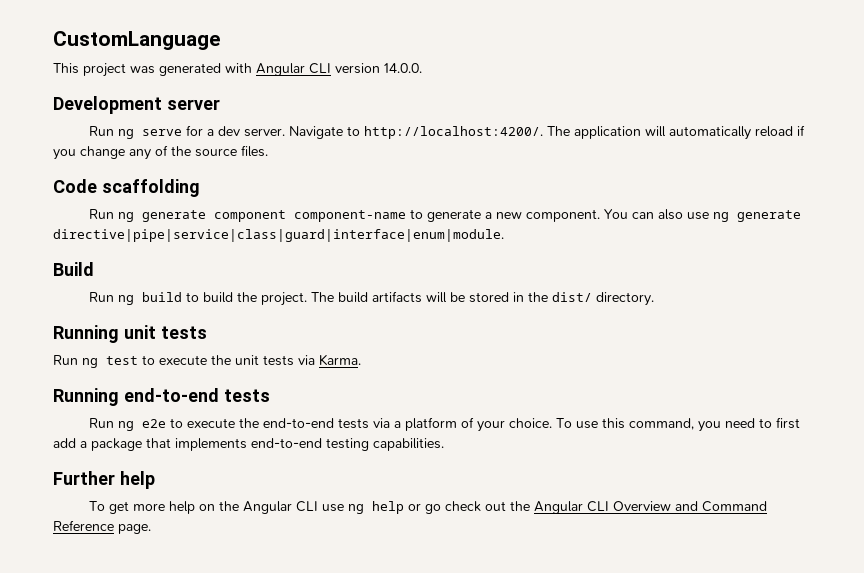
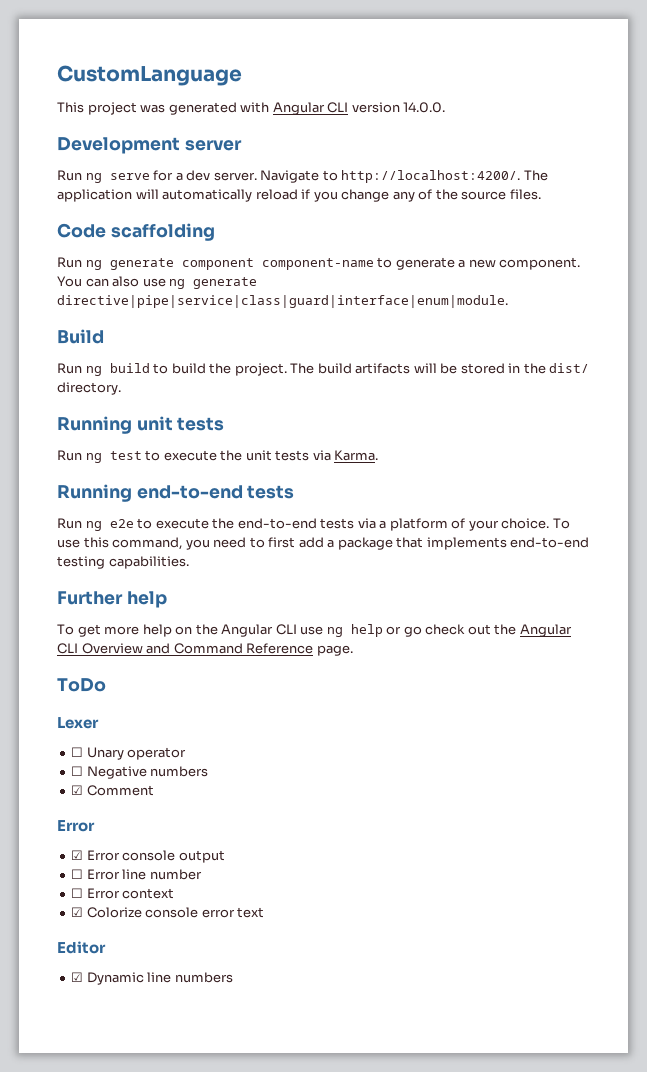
+ ToDo
+ Lexer
+ ☐ Unary operator
+ ☐ Negative numbers
+ ☑ Comment
+ Error
+ ☑ Error console output
+ ☐ Error line number
+ ☐ Error context
+ ☑ Colorize console error text
+ Editor
+ ☑ Dynamic line numbers

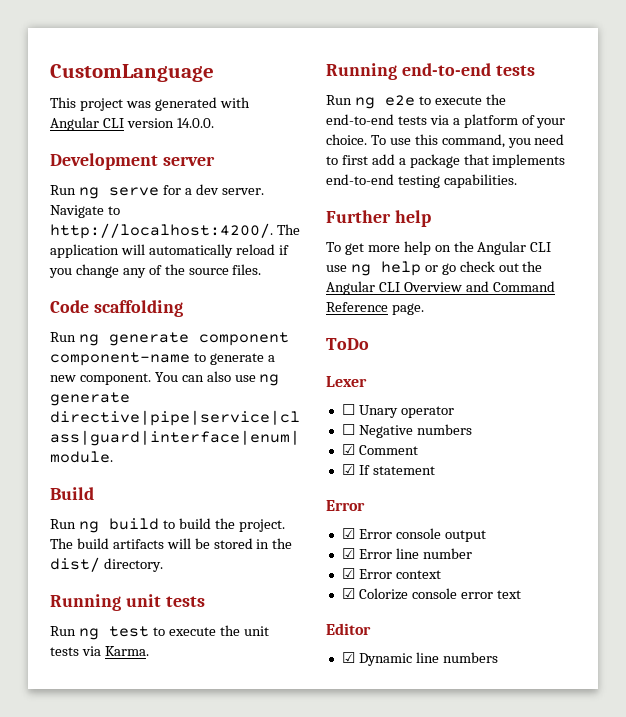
+ ☑ If statement
- ☐ Error line number
+ ☑ Error line number
- ☐ Error context
+ ☑ Error context

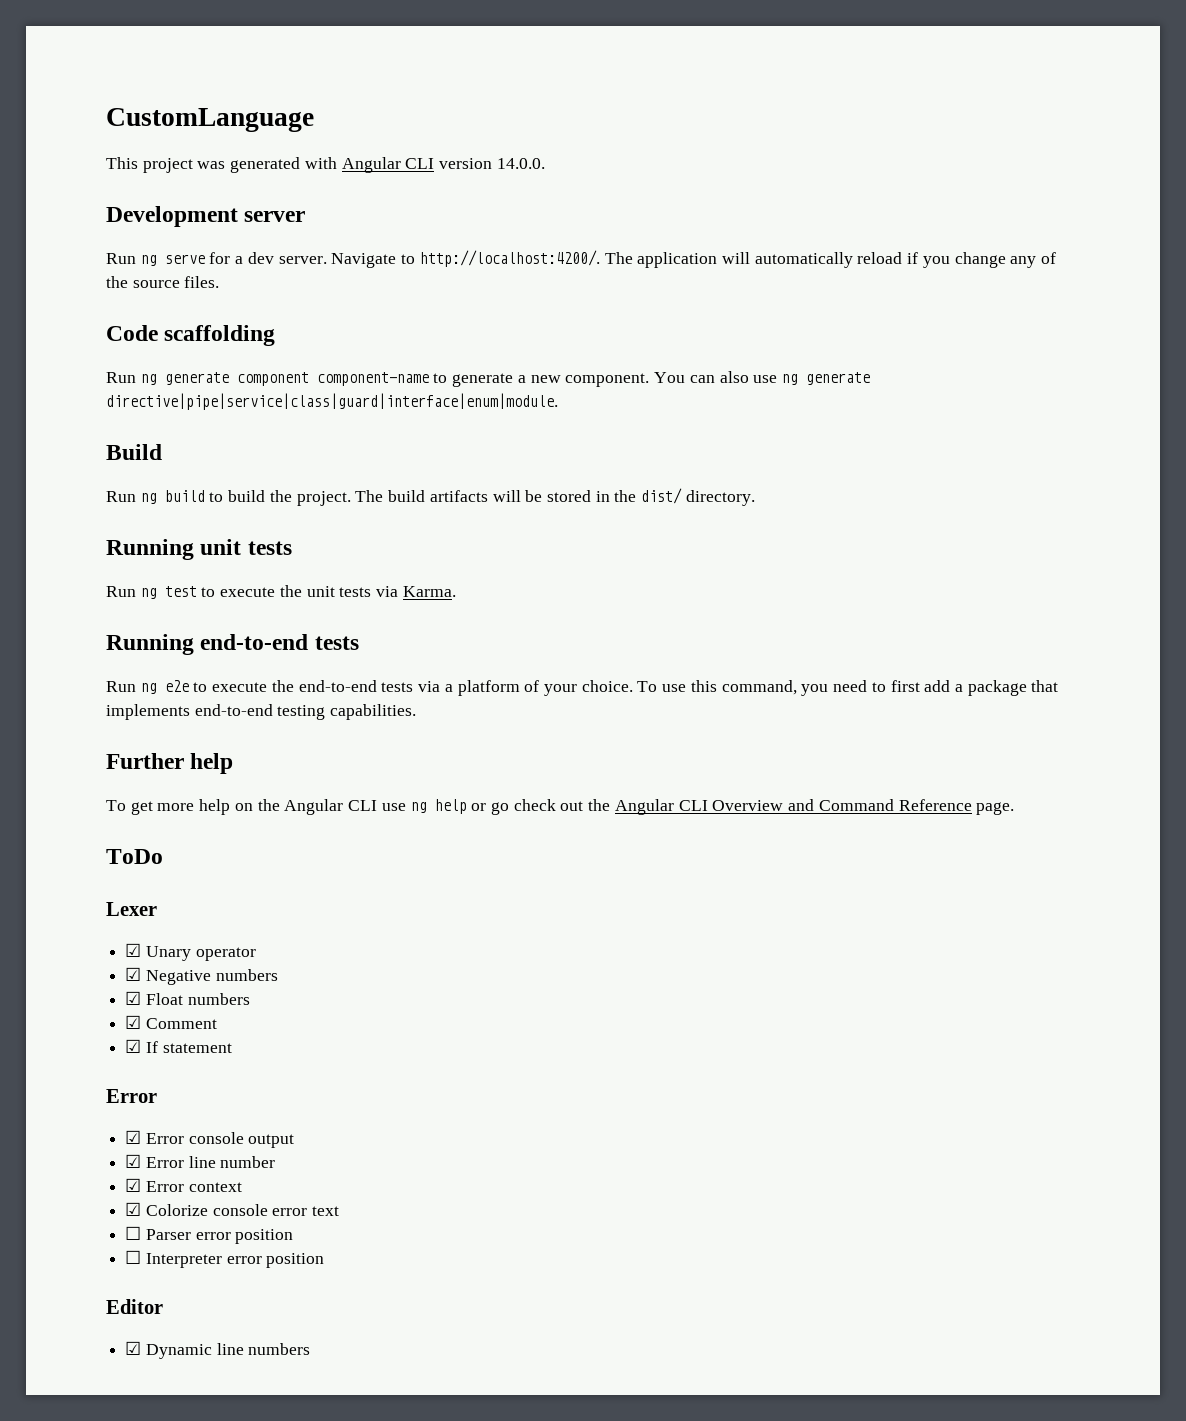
- ☐ Unary operator
+ ☑ Unary operator
- ☐ Negative numbers
+ ☑ Negative numbers
+ ☑ Float numbers
+ ☐ Parser error position
+ ☐ Interpreter error position

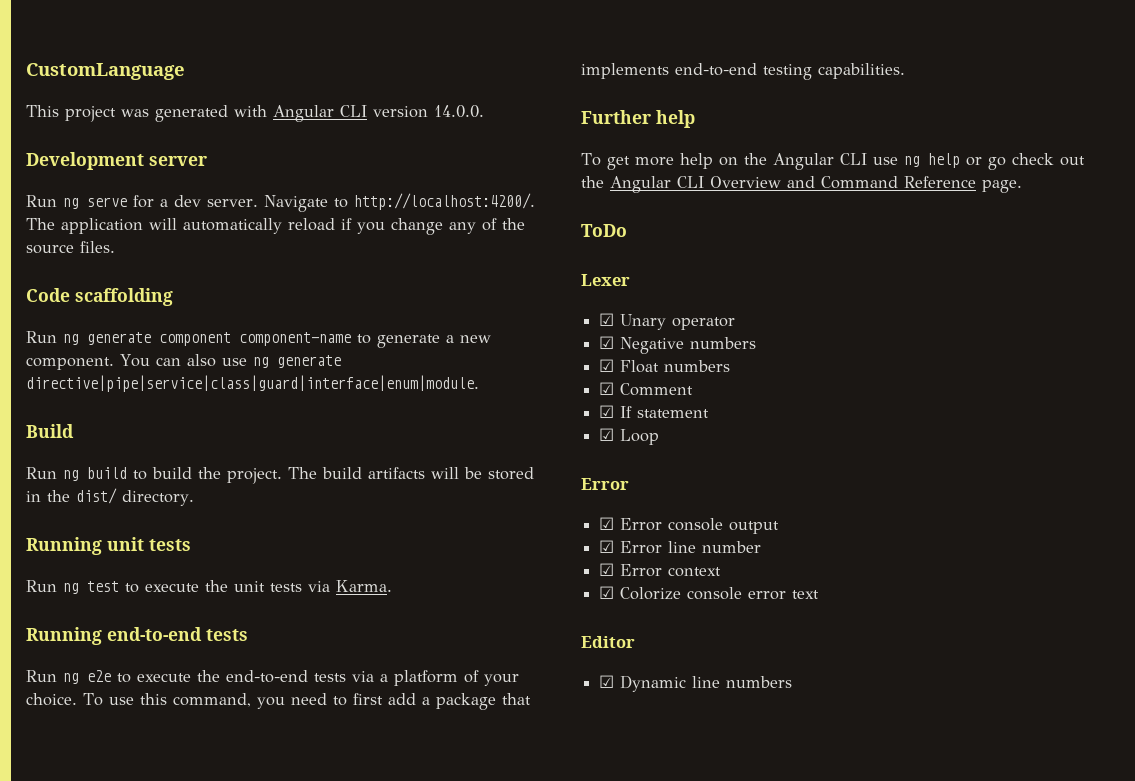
+ ☑ Loop
- ☐ Parser error position
- ☐ Interpreter error position

